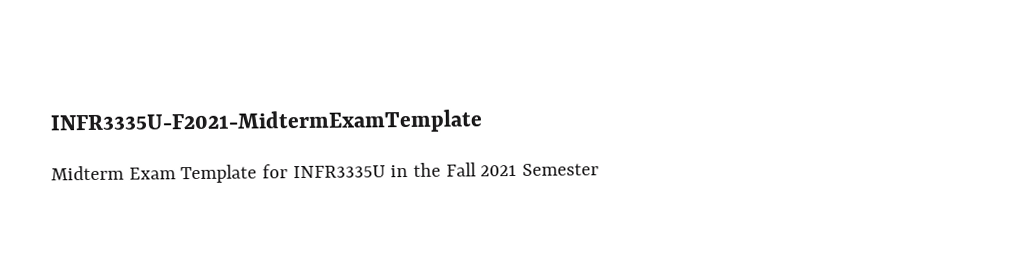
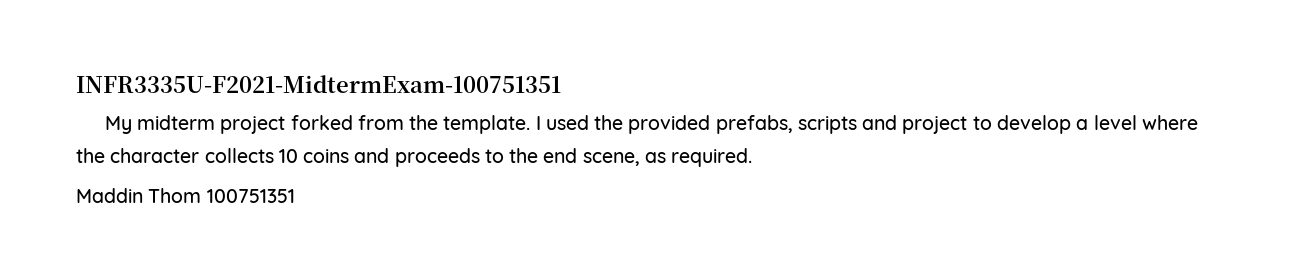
- INFR3335U-F2021-MidtermExamTemplate
- Midterm Exam Template for INFR3335U in the Fall 2021 Semester
+ INFR3335U-F2021-MidtermExam-100751351
+ My midterm project forked from the template. I used the provided prefabs, scripts and project to develop a level where the character collects 10 coins and proceeds to the end scene, as required.
+ Maddin Thom 100751351

